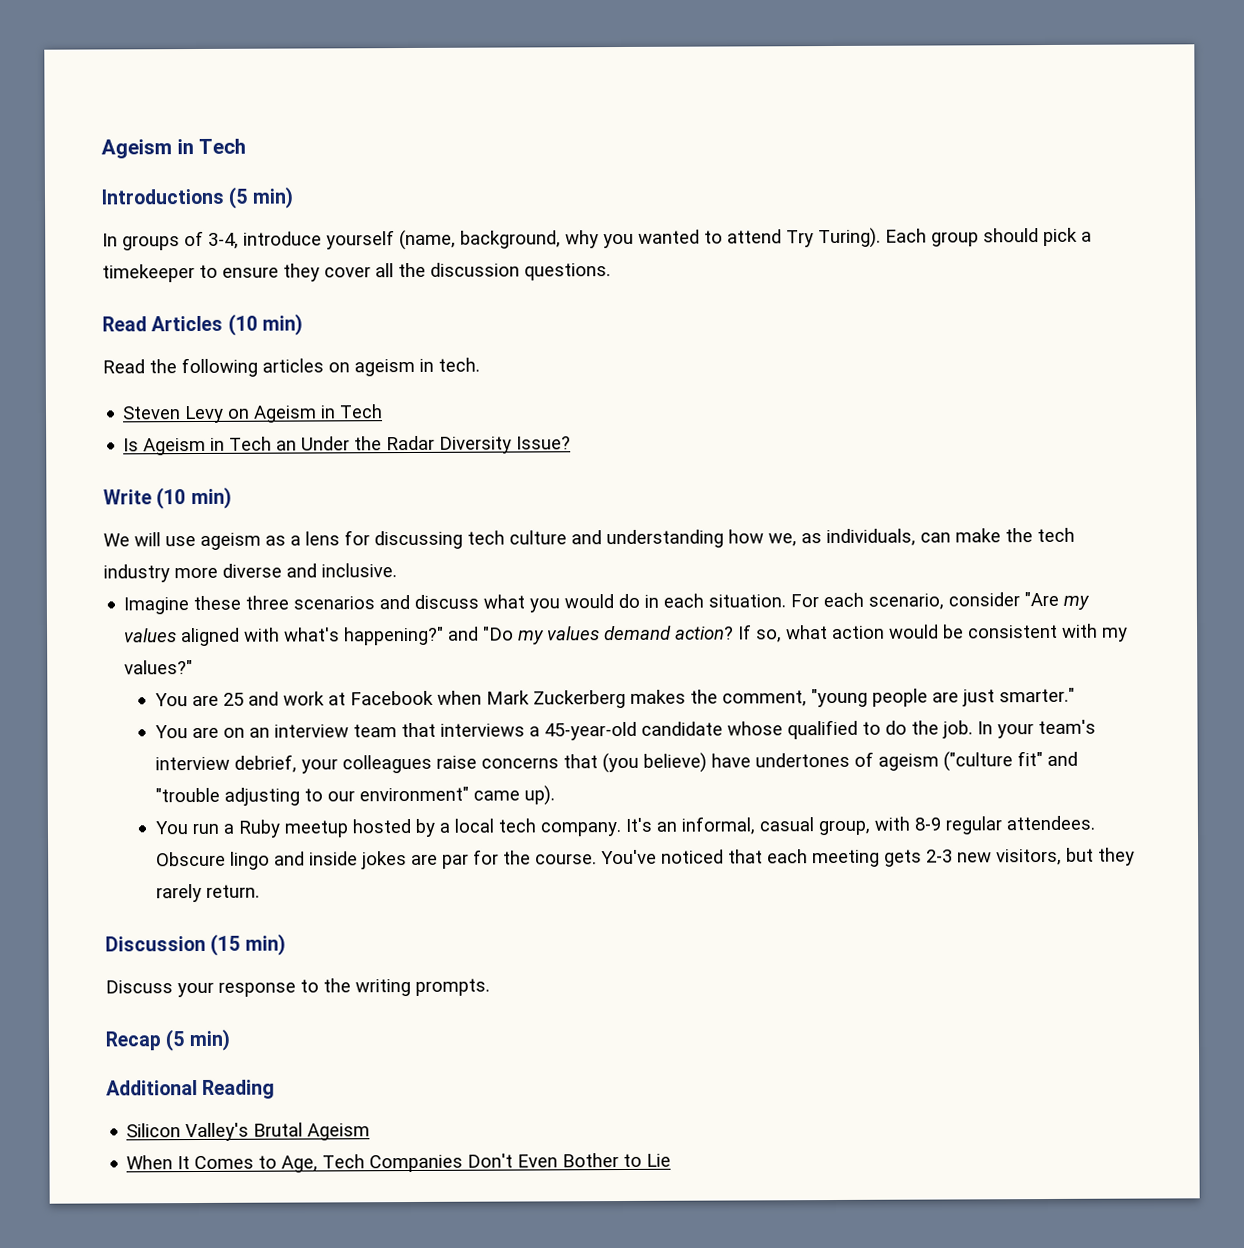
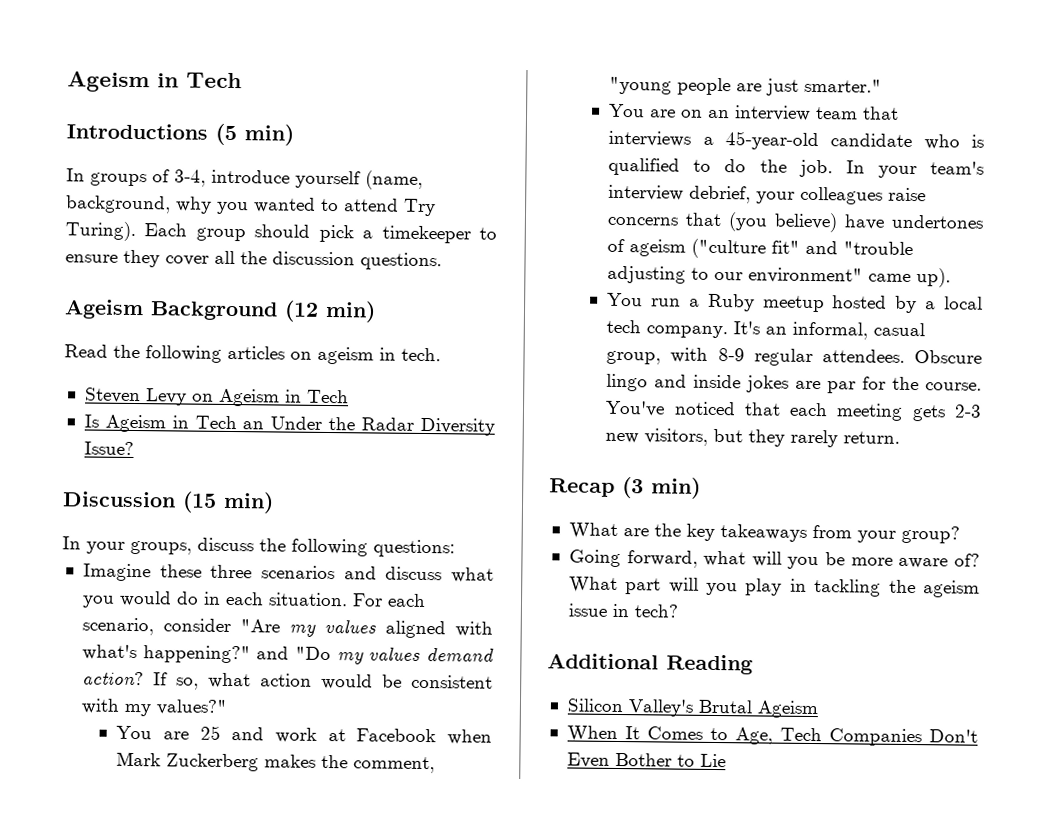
- Read Articles (10 min)
+ Ageism Background (12 min)
- Write (10 min)
- We will use ageism as a lens for discussing tech culture and understanding how we, as individuals, can make the tech industry more diverse and inclusive.
+ Discussion (15 min)
+ In your groups, discuss the following questions:
- You are on an interview team that interviews a 45-year-old candidate whose qualified to do the job.
+ You are on an interview team that interviews a 45-year-old candidate who is qualified to do the job.
- Discussion (15 min)
- Discuss your response to the writing prompts.
- Recap (5 min)
+ Recap (3 min)
+ What are the key takeaways from your group?
+ Going forward, what will you be more aware of? What part will you play in tackling the ageism issue in tech?

